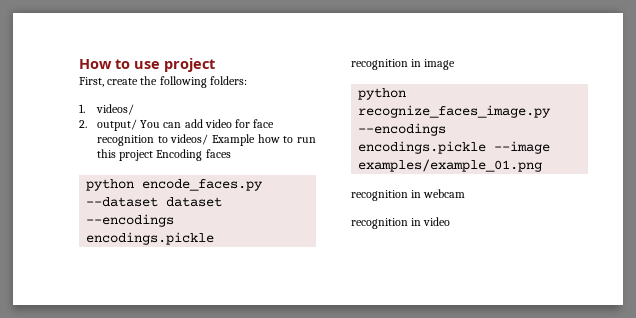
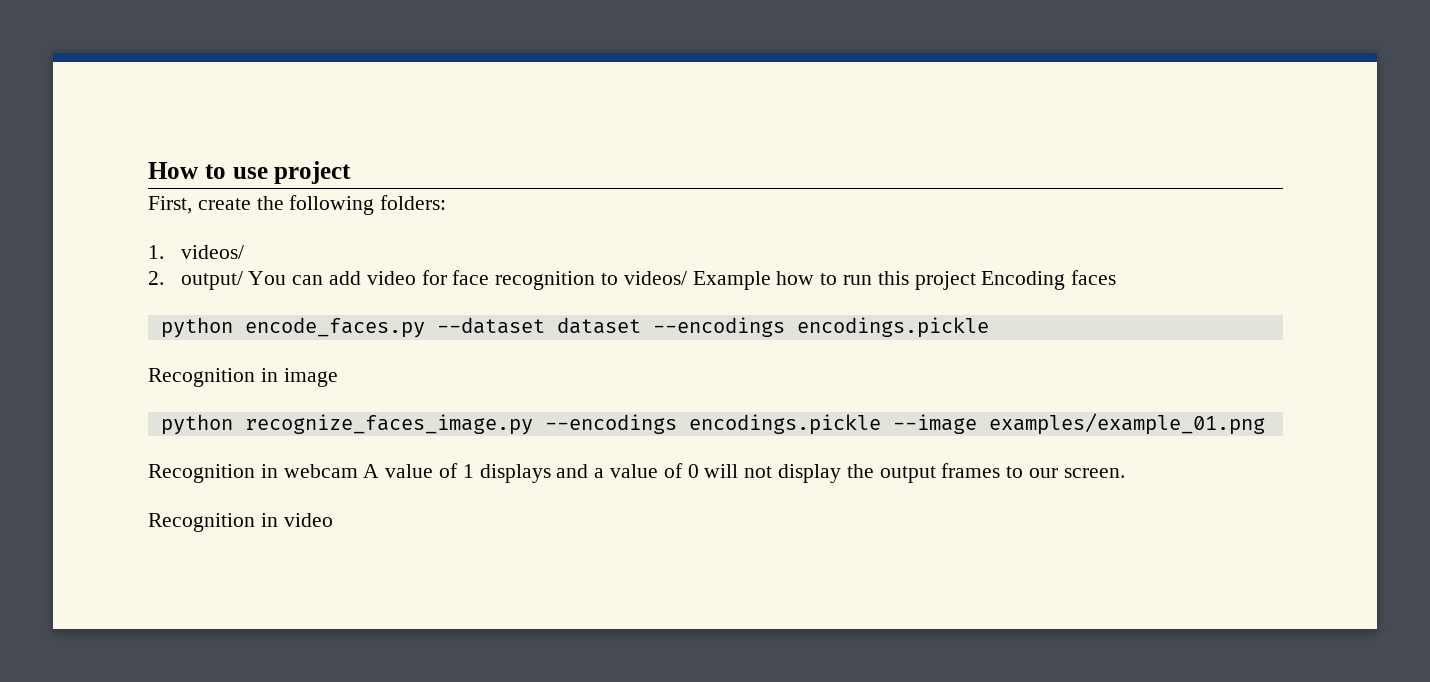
- recognition in image
+ Recognition in image
- recognition in webcam
- recognition in video
+ Recognition in webcam A value of 1 displays and a value of 0 will not display the output frames to our screen.
+ Recognition in video

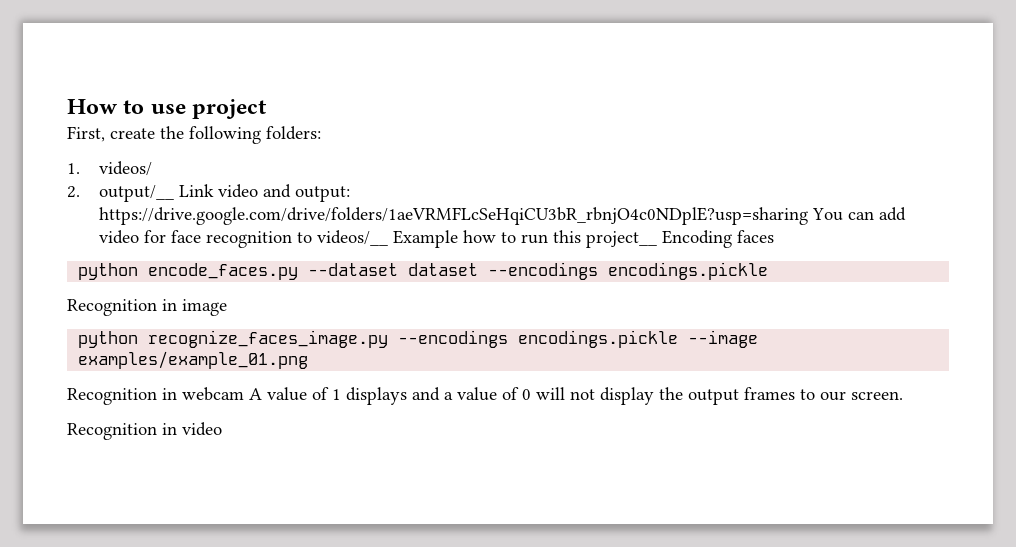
- 2. output/ You can add video for face recognition to videos/ Example how to run this project Encoding faces
+ 2. output/__ Link video and output: https://drive.google.com/drive/folders/1aeVRMFLcSeHqiCU3bR_rbnjO4c0NDplE?usp=sharing You can add video for face recognition to videos/__ Example how to run this project__ Encoding faces

